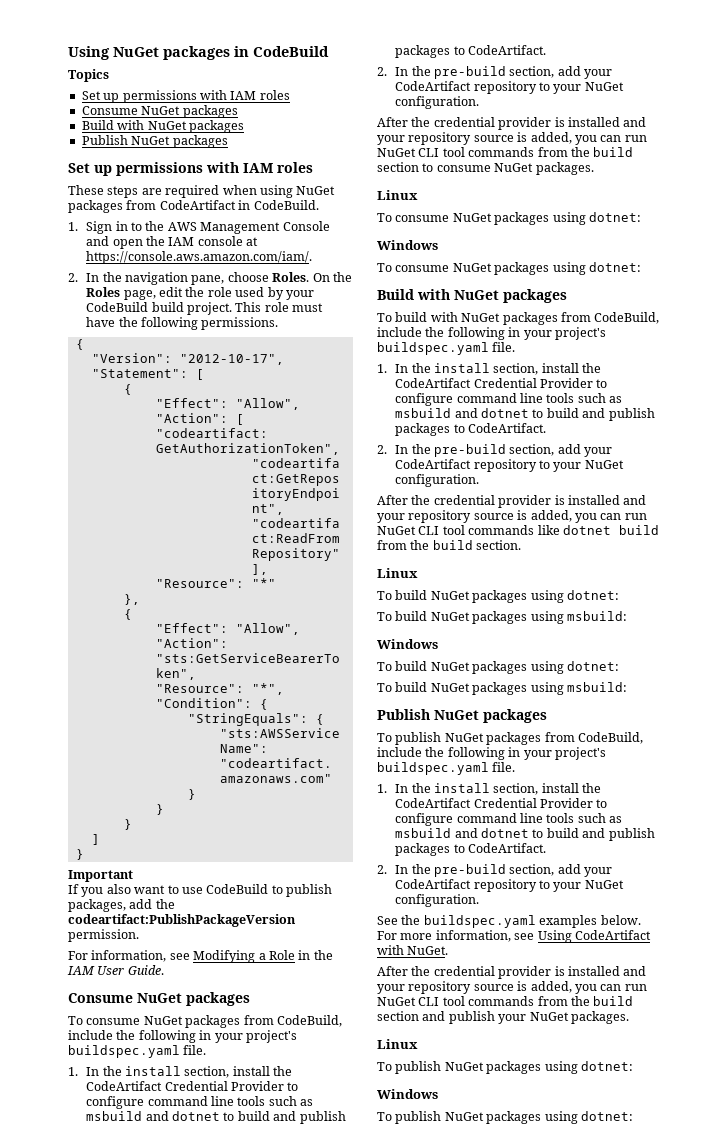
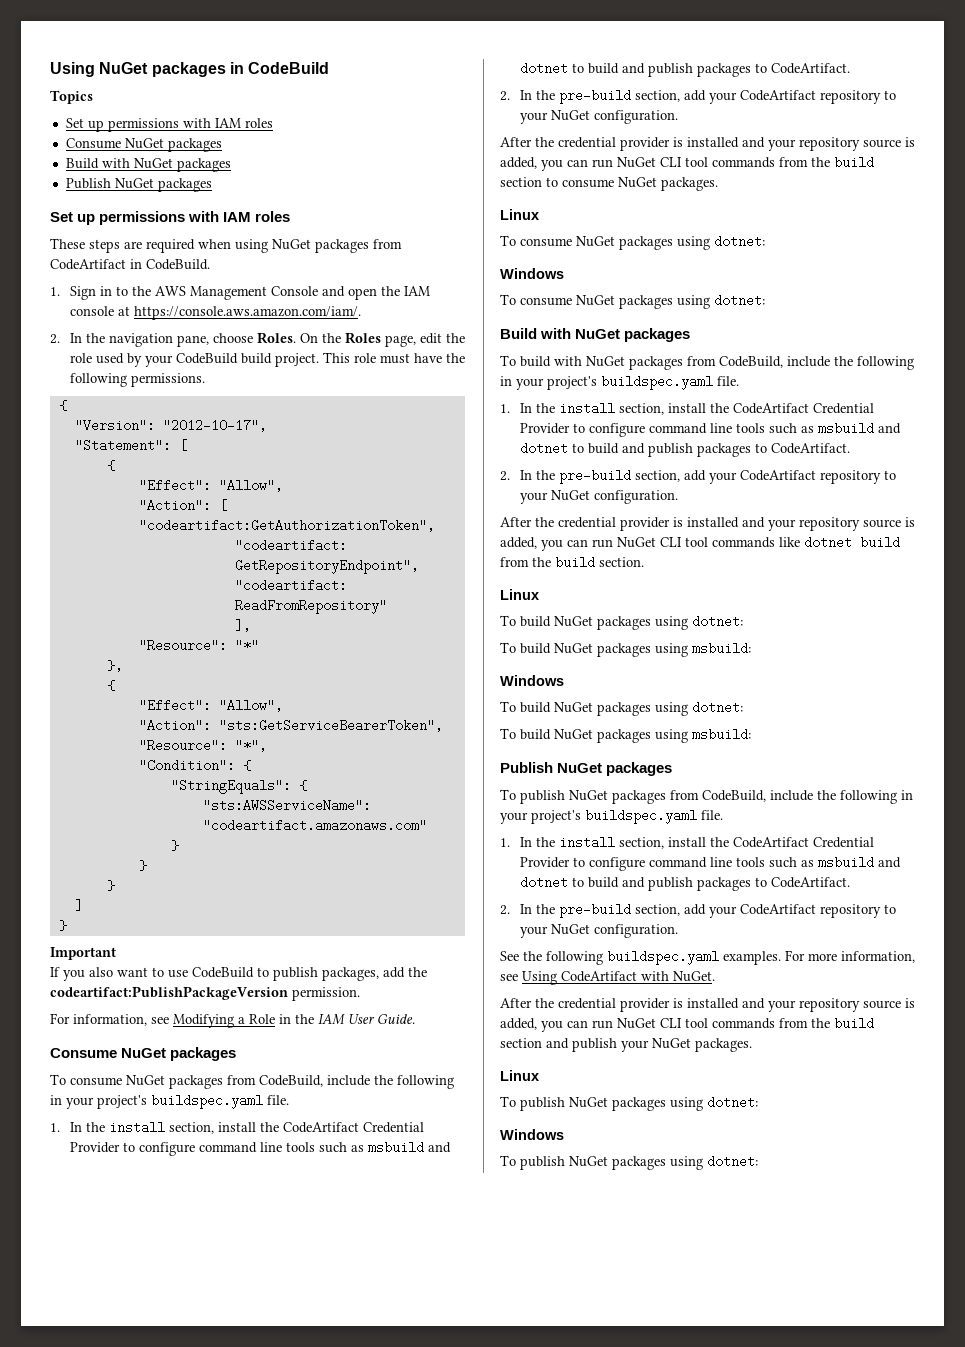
- See the buildspec.yaml examples below.
+ See the following buildspec.yaml examples.

